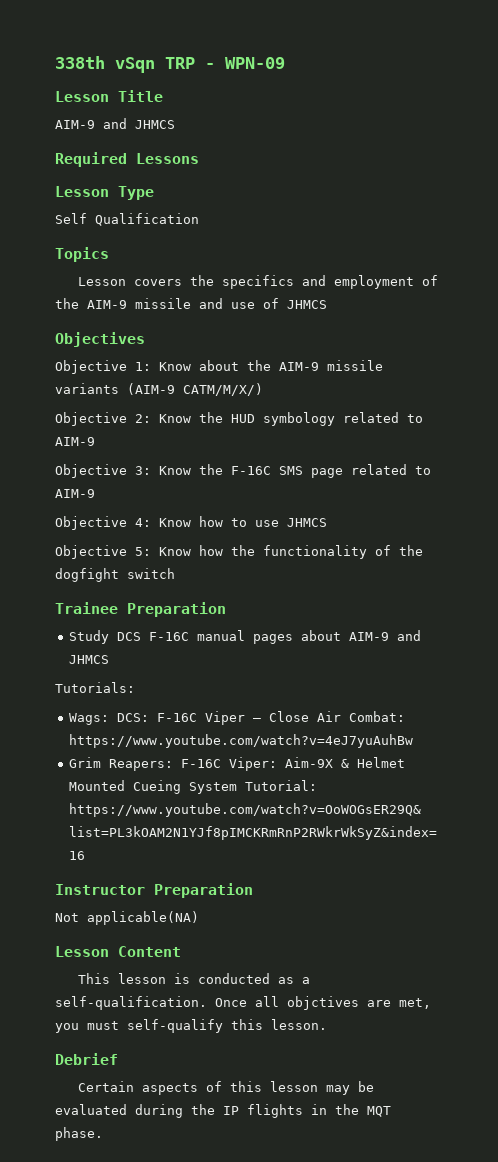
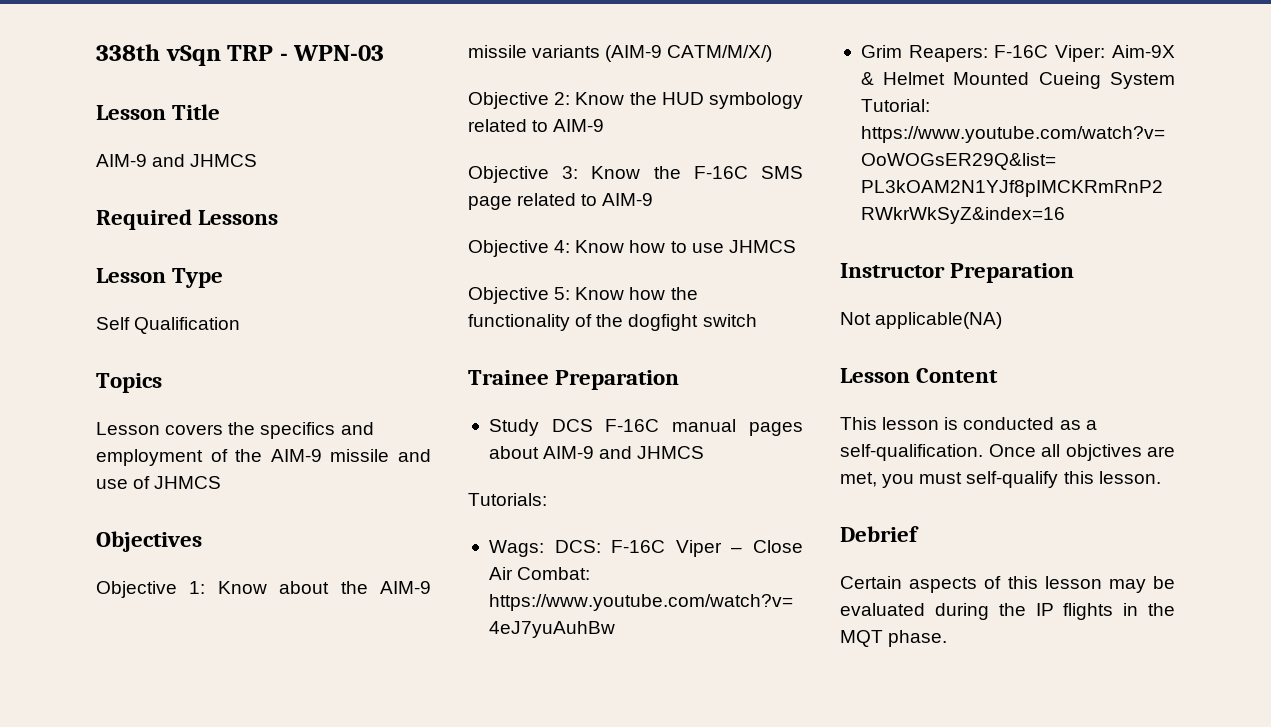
- 338th vSqn TRP - WPN-09
+ 338th vSqn TRP - WPN-03

